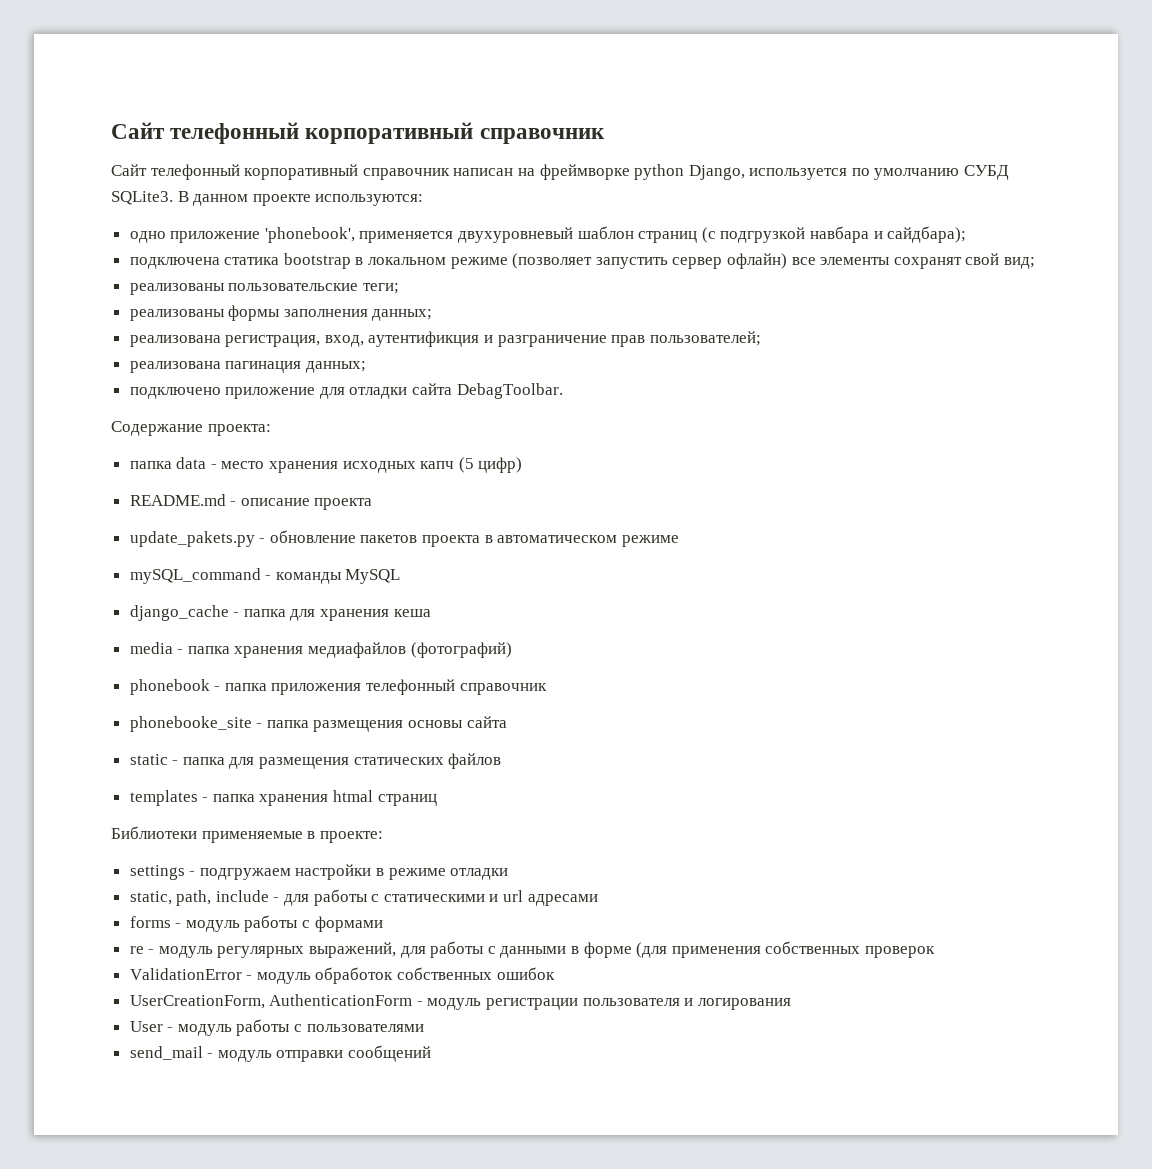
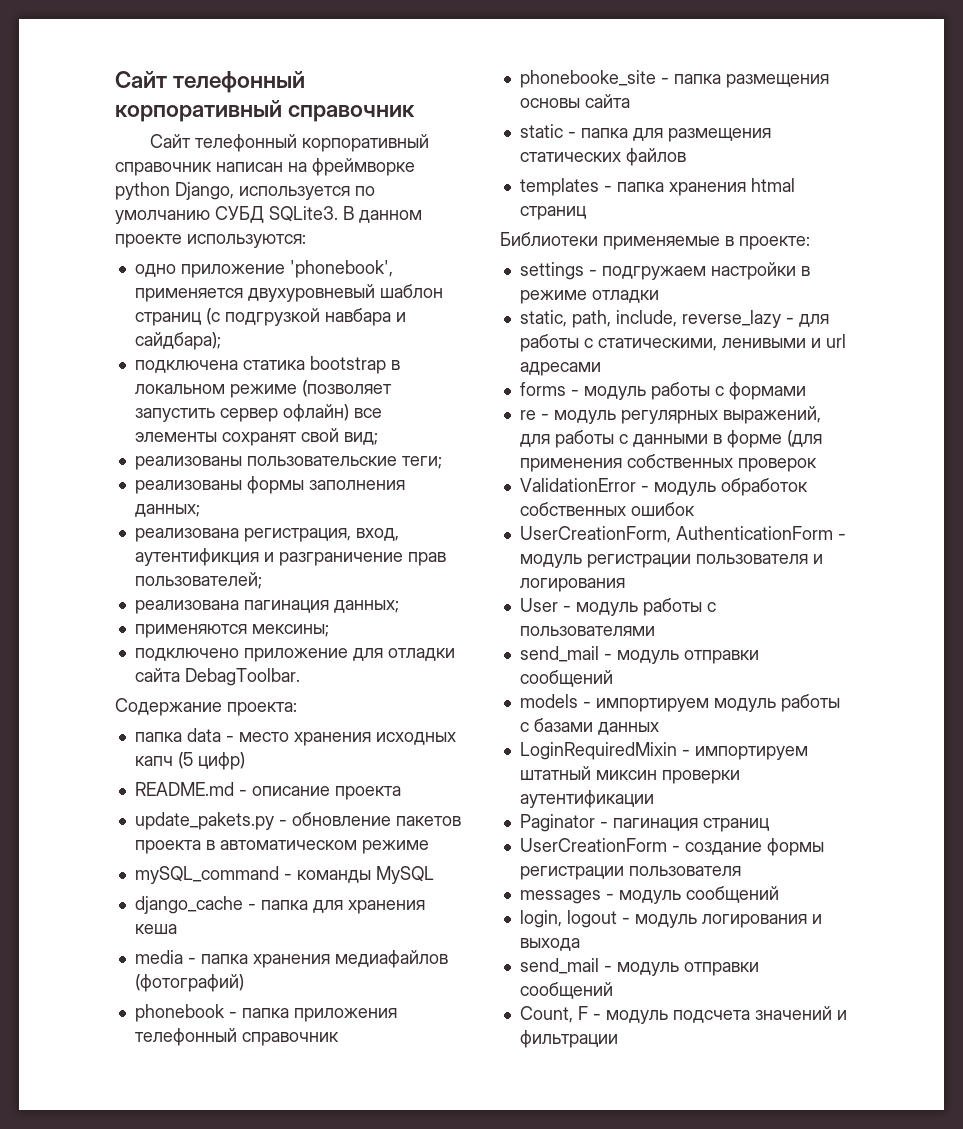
+ применяются мексины;
- static, path, include - для работы с статическими и url адресами
+ static, path, include, reverse_lazy - для работы с статическими, ленивыми и url адресами
+ models - импортируем модуль работы с базами данных
+ LoginRequiredMixin - импортируем штатный миксин проверки аутентификации
+ Paginator - пагинация страниц
+ UserCreationForm - создание формы регистрации пользователя
+ messages - модуль сообщений
+ login, logout - модуль логирования и выхода
+ send_mail - модуль отправки сообщений
+ Count, F - модуль подсчета значений и фильтрации

